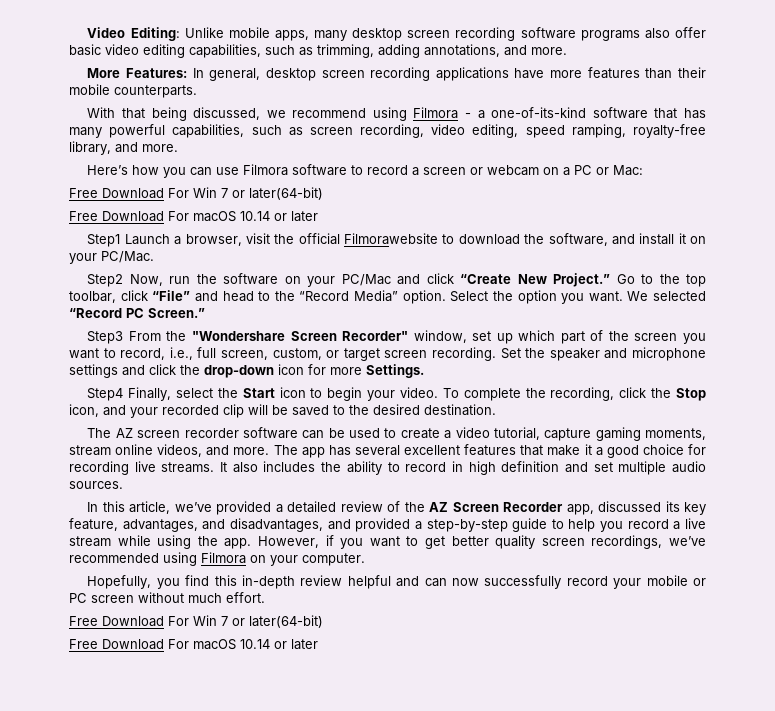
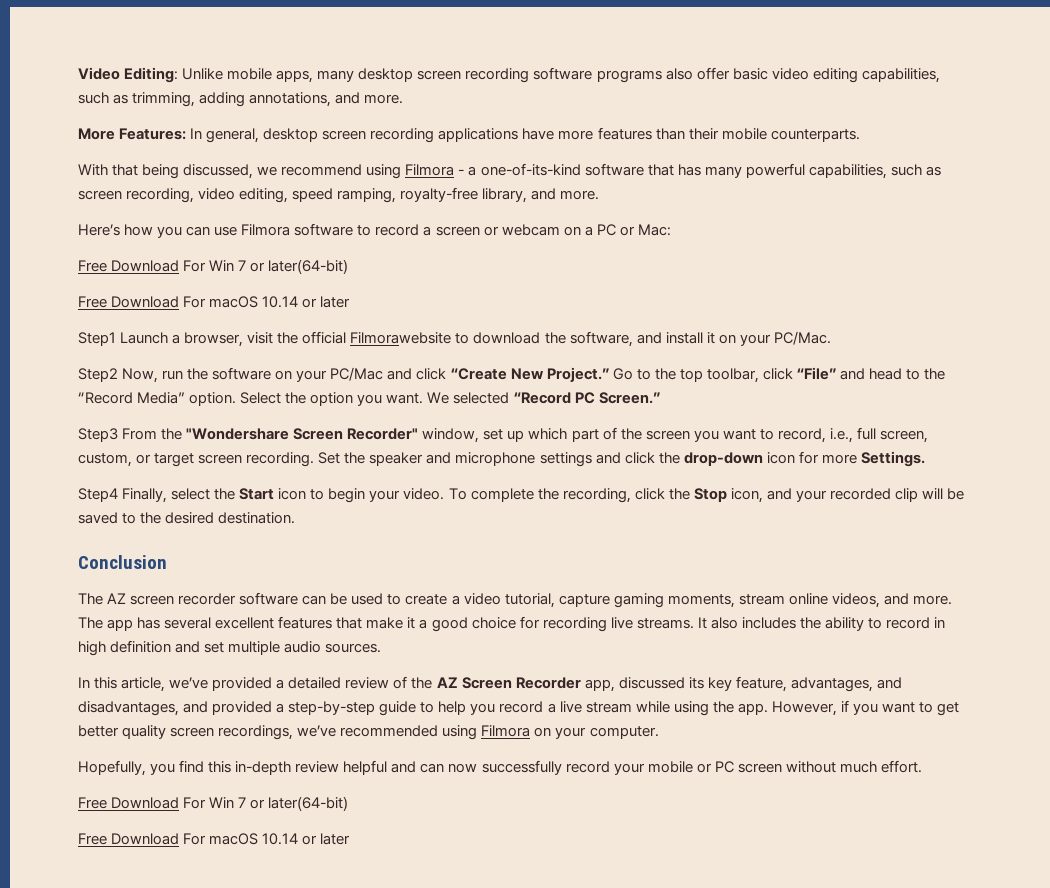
+ Conclusion

